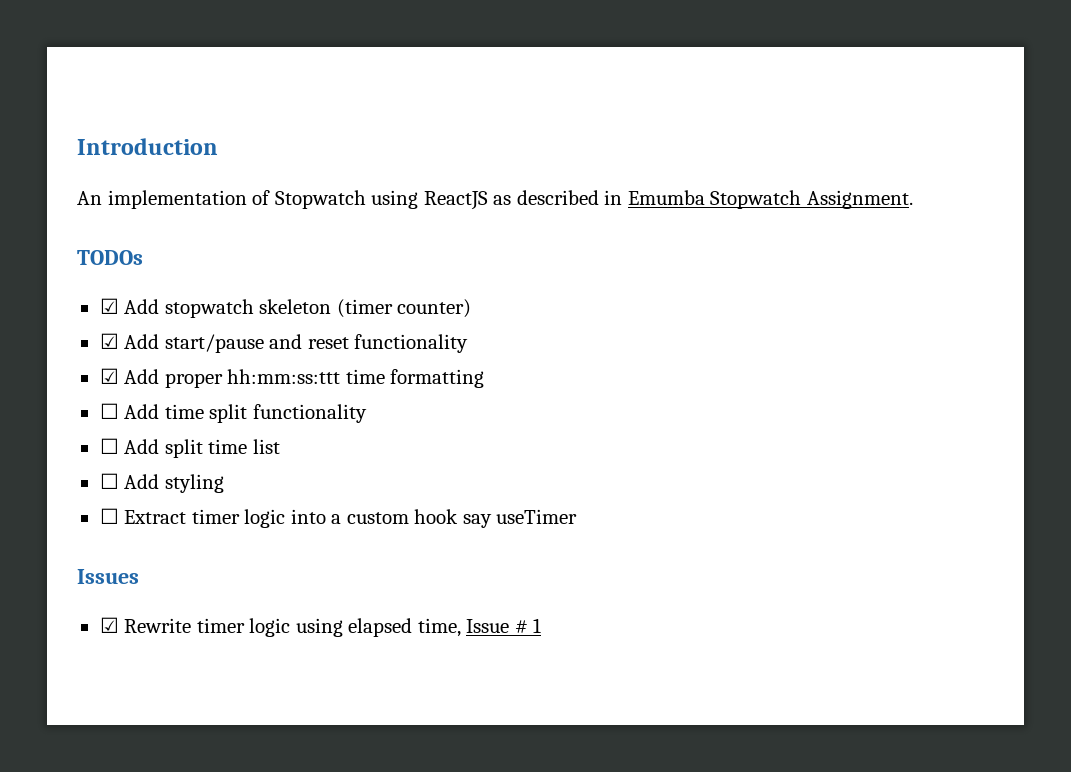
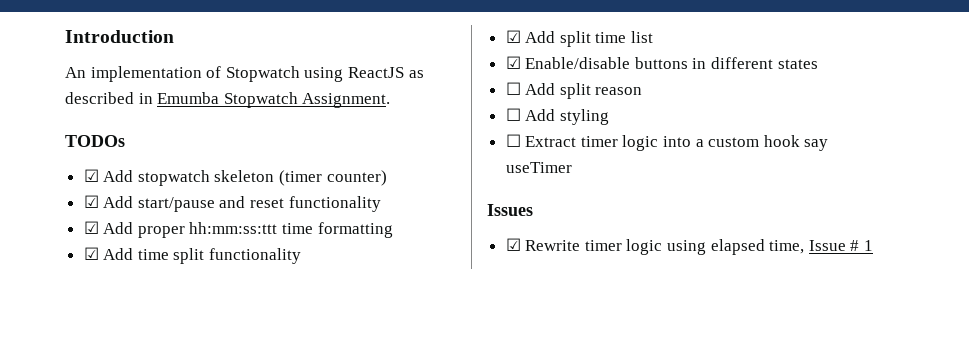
- ☐ Add time split functionality
+ ☑ Add time split functionality
- ☐ Add split time list
+ ☑ Add split time list
+ ☑ Enable/disable buttons in different states
+ ☐ Add split reason

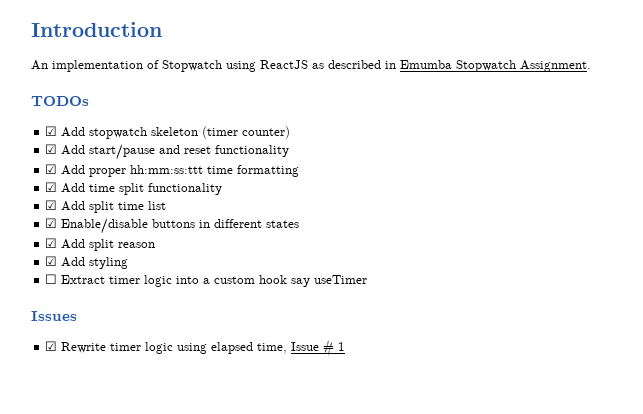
- ☐ Add split reason
+ ☑ Add split reason
- ☐ Add styling
+ ☑ Add styling

